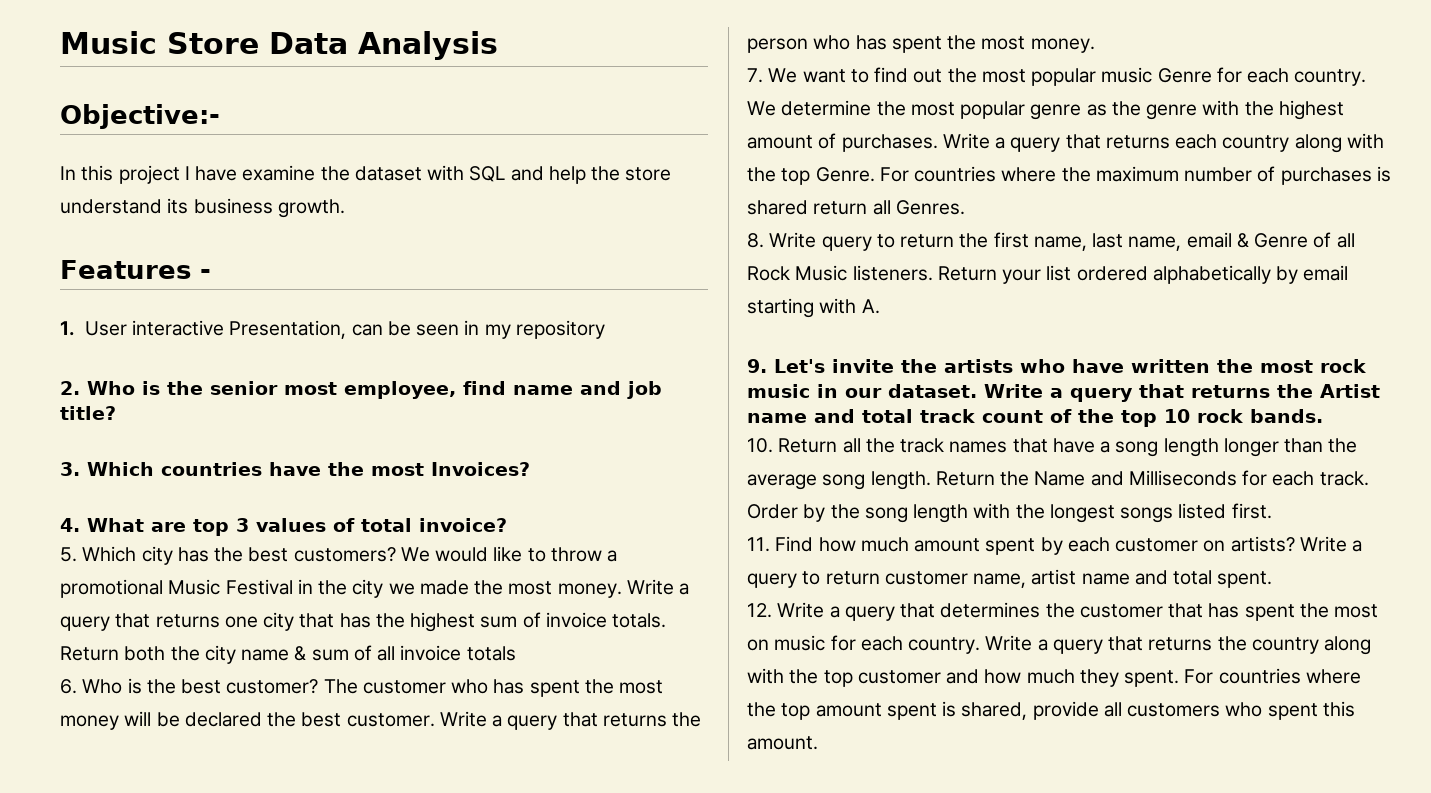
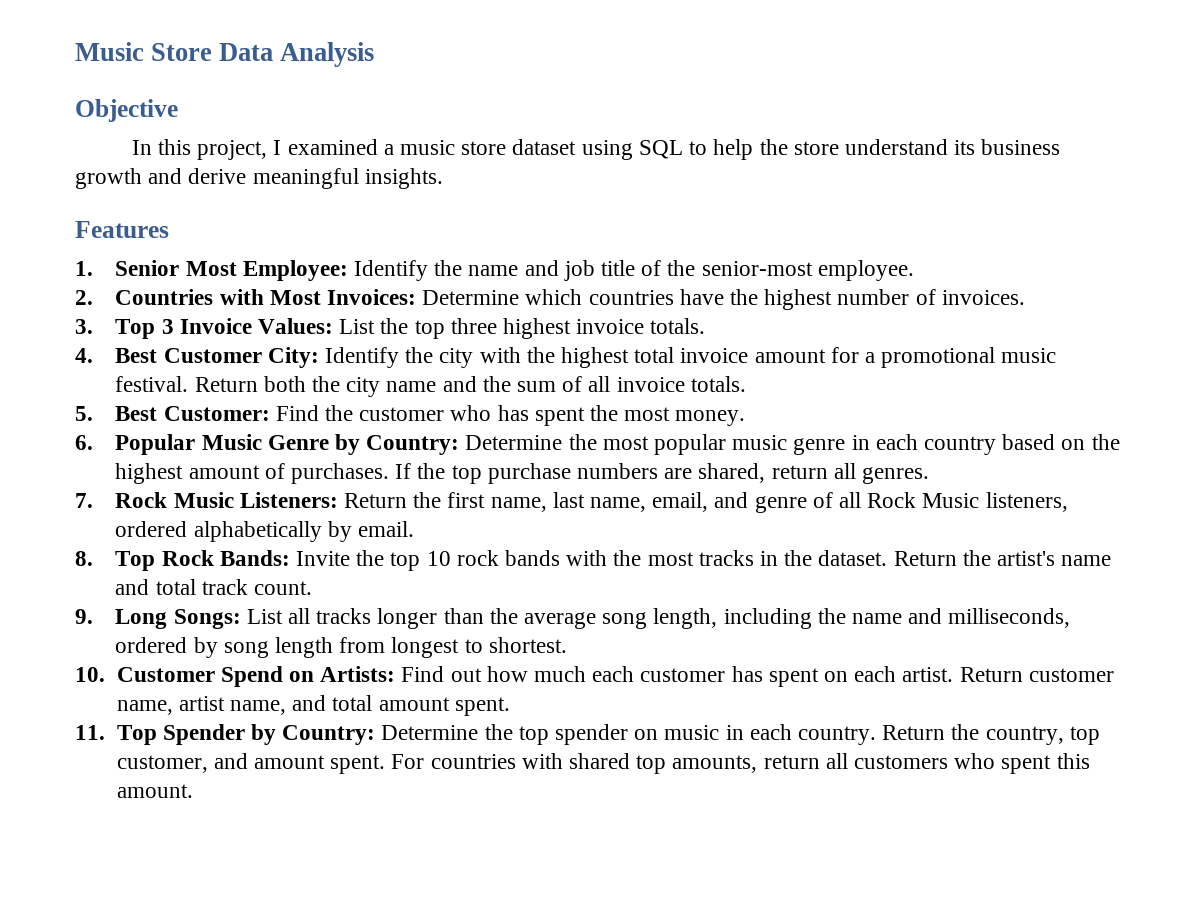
- Objective:-
+ Objective
- In this project I have examine the dataset with SQL and help the store understand its business growth.
+ In this project, I examined a music store dataset using SQL to help the store understand its business growth and derive meaningful insights.
- Features -
+ Features
- 1. User interactive Presentation, can be seen in my repository
- 2. Who is the senior most employee, find name and job title?
- 3. Which countries have the most Invoices?
- 4. What are top 3 values of total invoice?
- 5. Which city has the best customers? We would like to throw a promotional Music Festival in the city we made the most money. Write a query that returns one city that has the highest sum of invoice totals.
+ 1. Senior Most Employee: Identify the name and job title of the senior-most employee.
+ 2. Countries with Most Invoices: Determine which countries have the highest number of invoices.
+ 3. Top 3 Invoice Values: List the top three highest invoice totals.
+ 4. Best Customer City: Identify the city with the highest total invoice amount for a promotional music festival.
- Return both the city name & sum of all invoice totals
- 6. Who is the best customer? The customer who has spent the most money will be declared the best customer. Write a query that returns the person who has spent the most money.
- 7. We want to find out the most popular music Genre for each country. We determine the most popular genre as the genre with the highest amount of purchases.
+ Return both the city name and the sum of all invoice totals.
+ 5. Best Customer: Find the customer who has spent the most money.
+ 6. Popular Music Genre by Country: Determine the most popular music genre in each country based on the highest amount of purchases.
- Write a query that returns each country along with the top Genre. For countries where the maximum number of purchases is shared return all Genres.
- 8. Write query to return the first name, last name, email & Genre of all Rock Music listeners. Return your list ordered alphabetically by email starting with A.
- 9. Let's invite the artists who have written the most rock music in our dataset. Write a query that returns the Artist name and total track count of the top 10 rock bands.
- 10. Return all the track names that have a song length longer than the average song length. Return the Name and Milliseconds for each track. Order by the song length with the longest songs listed first.
- 11. Find how much amount spent by each customer on artists? Write a query to return customer name, artist name and total spent.
+ If the top purchase numbers are shared, return all genres.
+ 7. Rock Music Listeners: Return the first name, last name, email, and genre of all Rock Music listeners, ordered alphabetically by email.
+ 8. Top Rock Bands: Invite the top 10 rock bands with the most tracks in the dataset. Return the artist's name and total track count.
+ 9. Long Songs: List all tracks longer than the average song length, including the name and milliseconds, ordered by song length from longest to shortest.
+ 10. Customer Spend on Artists: Find out how much each customer has spent on each artist. Return customer name, artist name, and total amount spent.
- 12. Write a query that determines the customer that has spent the most on music for each country. Write a query that returns the country along with the top customer and how much they spent. For countries where the top amount spent is shared, provide all customers who spent this amount.
+ 11. Top Spender by Country: Determine the top spender on music in each country. Return the country, top customer, and amount spent. For countries with shared top amounts, return all customers who spent this amount.

